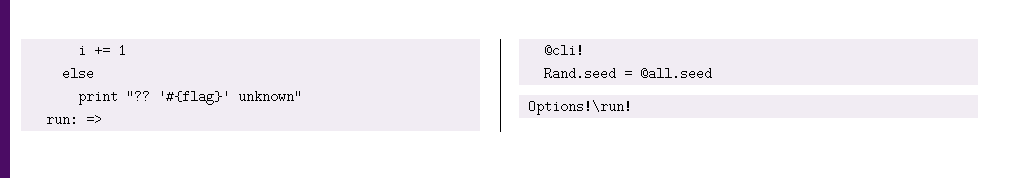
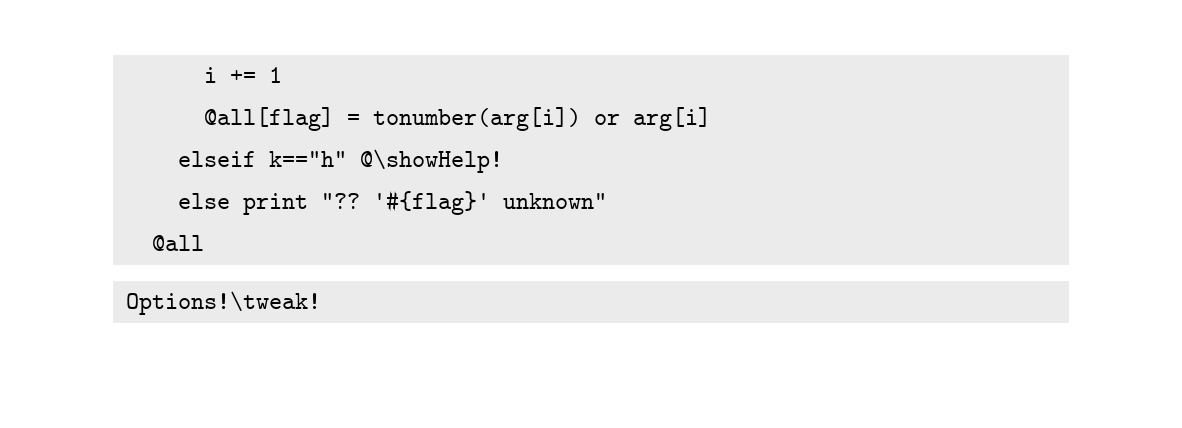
+ @all[flag] = tonumber(arg[i]) or arg[i]
+ elseif k=="h" @\showHelp!
- else
- print "??
+ else print "??
- run: =>
- @cli!
- Rand.seed = @all.seed
- Options!\run!
+ @all
+ Options!\tweak!

